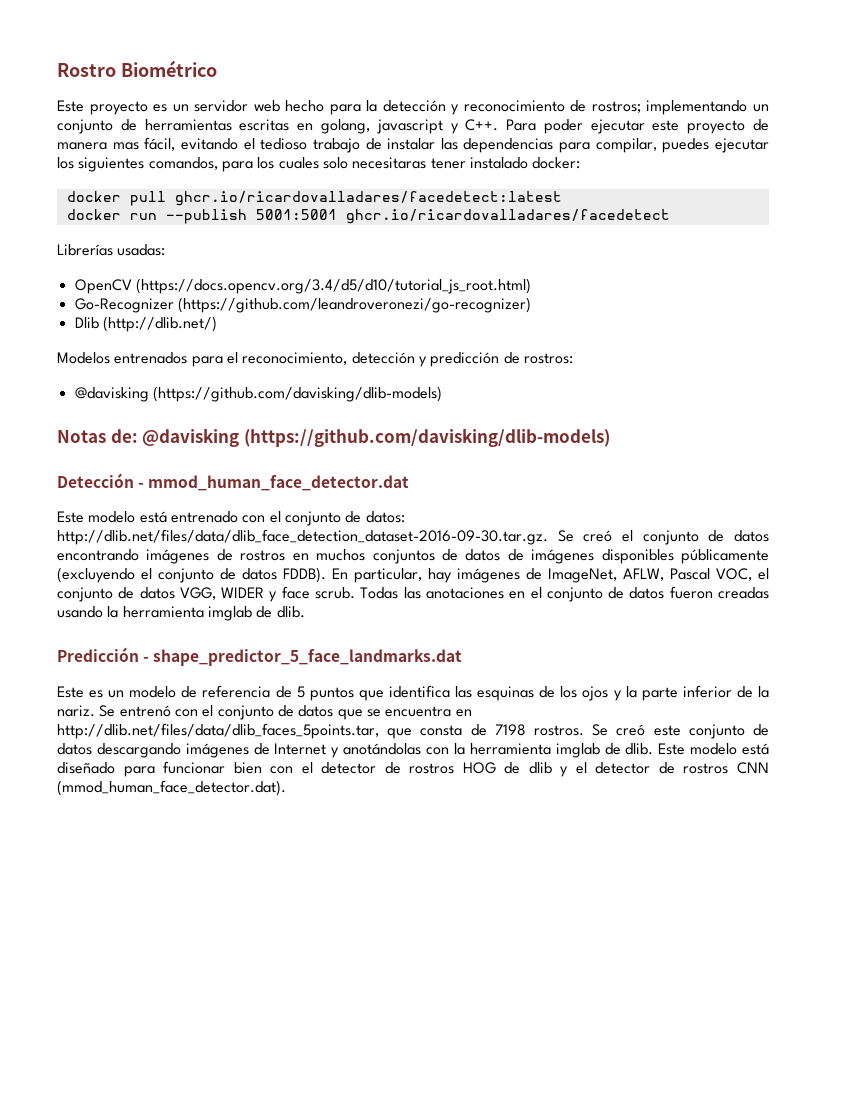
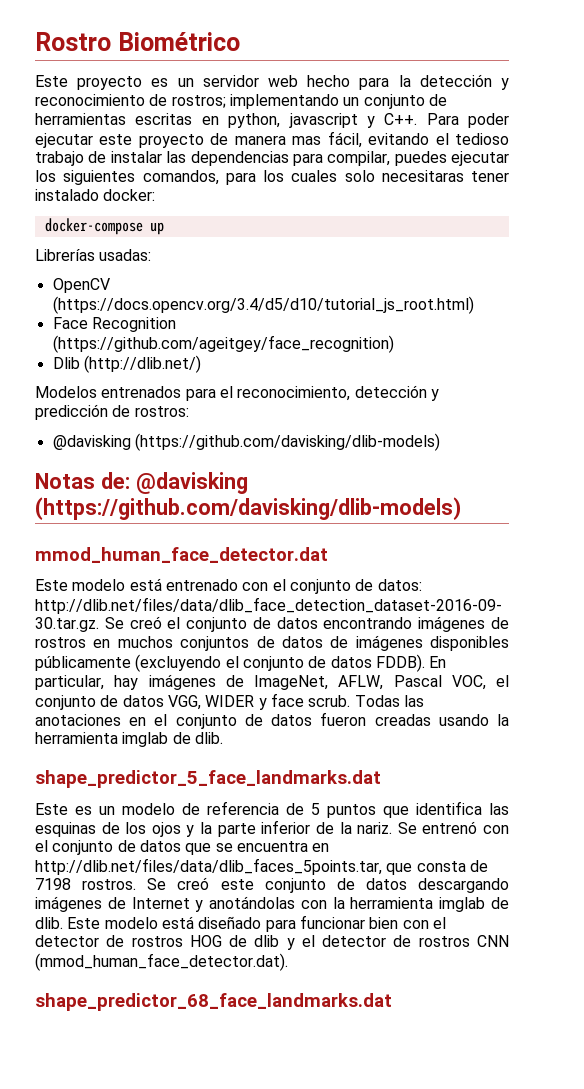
- Este proyecto es un servidor web hecho para la detección y reconocimiento de rostros; implementando un conjunto de herramientas escritas en golang, javascript y C++. Para poder ejecutar este proyecto de manera mas fácil, evitando el tedioso trabajo de instalar las dependencias para compilar, puedes ejecutar los siguientes comandos, para los cuales solo necesitaras tener instalado docker:
+ Este proyecto es un servidor web hecho para la detección y reconocimiento de rostros; implementando un conjunto de herramientas escritas en python, javascript y C++. Para poder ejecutar este proyecto de manera mas fácil, evitando el tedioso trabajo de instalar las dependencias para compilar, puedes ejecutar los siguientes comandos, para los cuales solo necesitaras tener instalado docker:
- docker pull ghcr.io/ricardovalladares/facedetect:latest
- docker run --publish 5001:5001 ghcr.io/ricardovalladares/facedetect
+ docker-compose up
- Go-Recognizer (https://github.com/leandroveronezi/go-recognizer)
+ Face Recognition (https://github.com/ageitgey/face_recognition)
- Detección - mmod_human_face_detector.dat
+ mmod_human_face_detector.dat
- Predicción - shape_predictor_5_face_landmarks.dat
+ shape_predictor_5_face_landmarks.dat
+ shape_predictor_68_face_landmarks.dat

